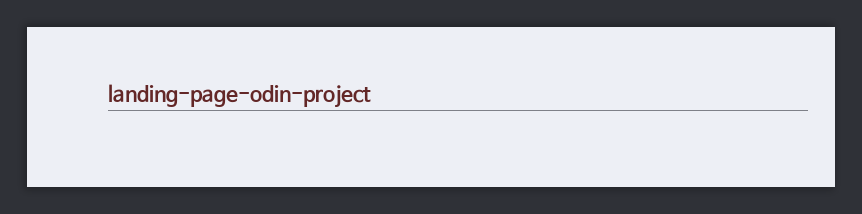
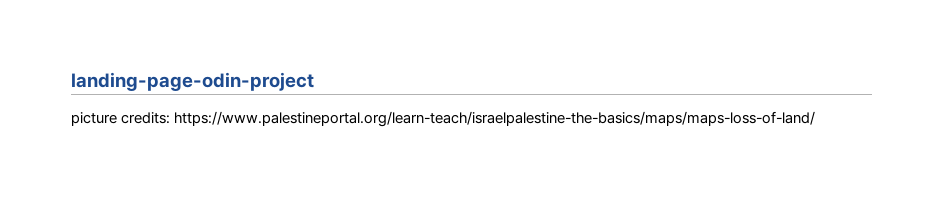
+ picture credits: https://www.palestineportal.org/learn-teach/israelpalestine-the-basics/maps/maps-loss-of-land/

